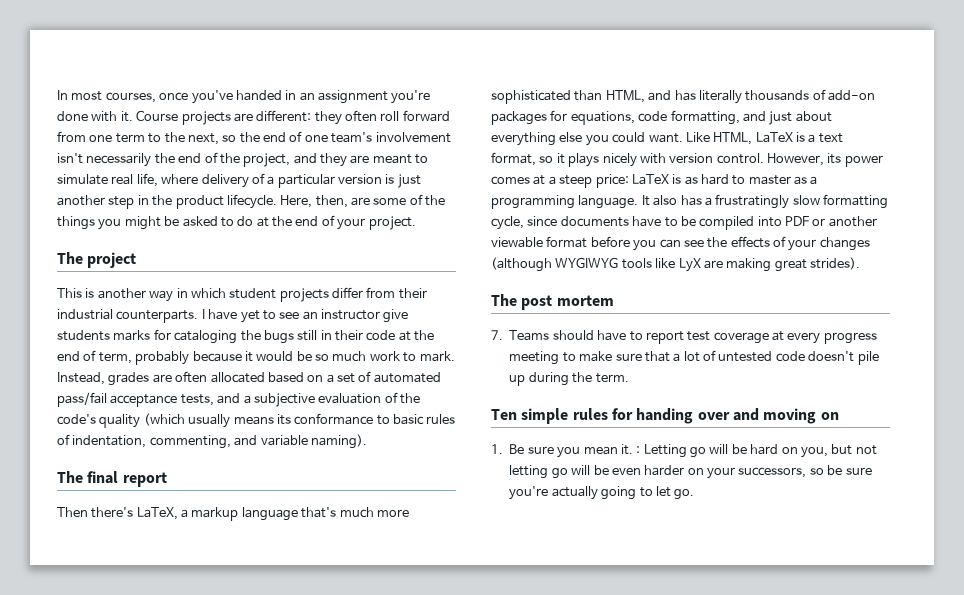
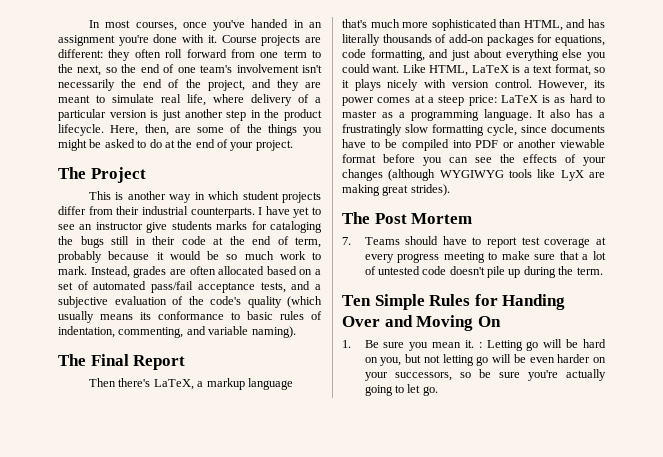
- The project
+ The Project
- The final report
+ The Final Report
- The post mortem
+ The Post Mortem
- Ten simple rules for handing over and moving on
+ Ten Simple Rules for Handing Over and Moving On

